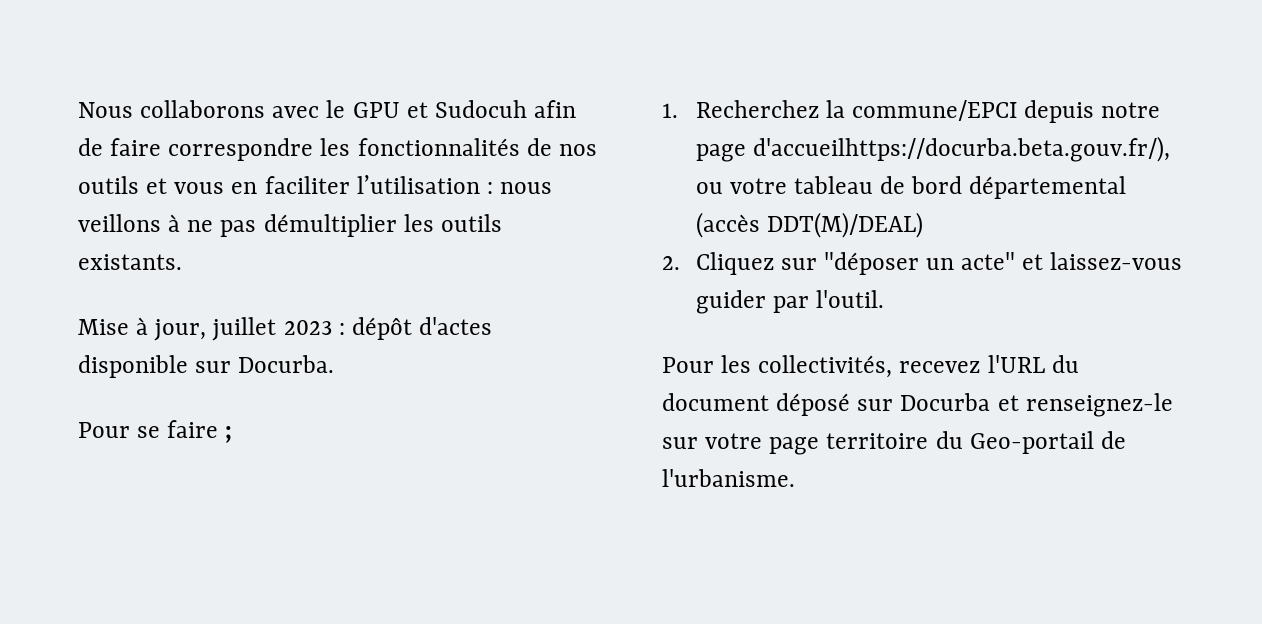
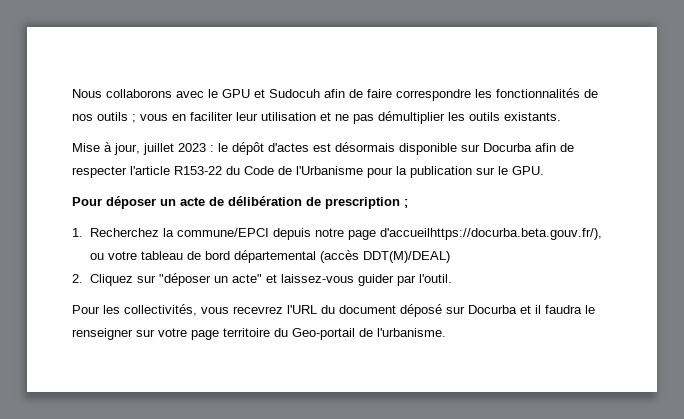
- Nous collaborons avec le GPU et Sudocuh afin de faire correspondre les fonctionnalités de nos outils et vous en faciliter l’utilisation : nous veillons à ne pas démultiplier les outils existants.
+ Nous collaborons avec le GPU et Sudocuh afin de faire correspondre les fonctionnalités de nos outils ; vous en faciliter leur utilisation et ne pas démultiplier les outils existants.
- Mise à jour, juillet 2023 : dépôt d'actes disponible sur Docurba.
- Pour se faire ;
+ Mise à jour, juillet 2023 : le dépôt d'actes est désormais disponible sur Docurba afin de respecter l'article R153-22 du Code de l'Urbanisme pour la publication sur le GPU.
+ Pour déposer un acte de délibération de prescription ;
- Pour les collectivités, recevez l'URL du document déposé sur Docurba et renseignez-le sur votre page territoire du Geo-portail de l'urbanisme.
+ Pour les collectivités, vous recevrez l'URL du document déposé sur Docurba et il faudra le renseigner sur votre page territoire du Geo-portail de l'urbanisme.

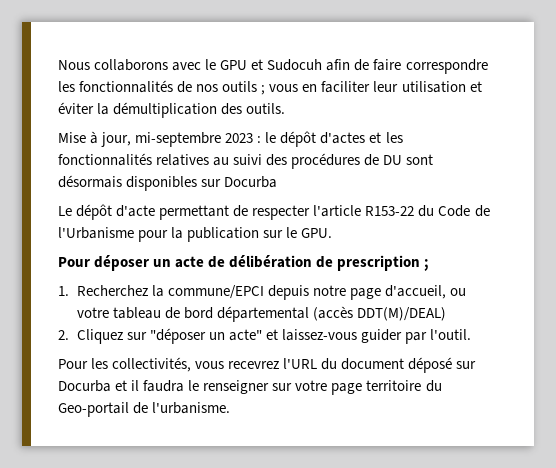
- Nous collaborons avec le GPU et Sudocuh afin de faire correspondre les fonctionnalités de nos outils ; vous en faciliter leur utilisation et ne pas démultiplier les outils existants.
+ Nous collaborons avec le GPU et Sudocuh afin de faire correspondre les fonctionnalités de nos outils ; vous en faciliter leur utilisation et éviter la démultiplication des outils.
- Mise à jour, juillet 2023 : le dépôt d'actes est désormais disponible sur Docurba afin de respecter l'article R153-22 du Code de l'Urbanisme pour la publication sur le GPU.
+ Mise à jour, mi-septembre 2023 : le dépôt d'actes et les fonctionnalités relatives au suivi des procédures de DU sont désormais disponibles sur Docurba
+ Le dépôt d'acte permettant de respecter l'article R153-22 du Code de l'Urbanisme pour la publication sur le GPU.
- 1. Recherchez la commune/EPCI depuis notre page d'accueilhttps://docurba.beta.gouv.fr/), ou votre tableau de bord départemental (accès DDT(M)/DEAL)
+ 1. Recherchez la commune/EPCI depuis notre page d'accueil, ou votre tableau de bord départemental (accès DDT(M)/DEAL)

